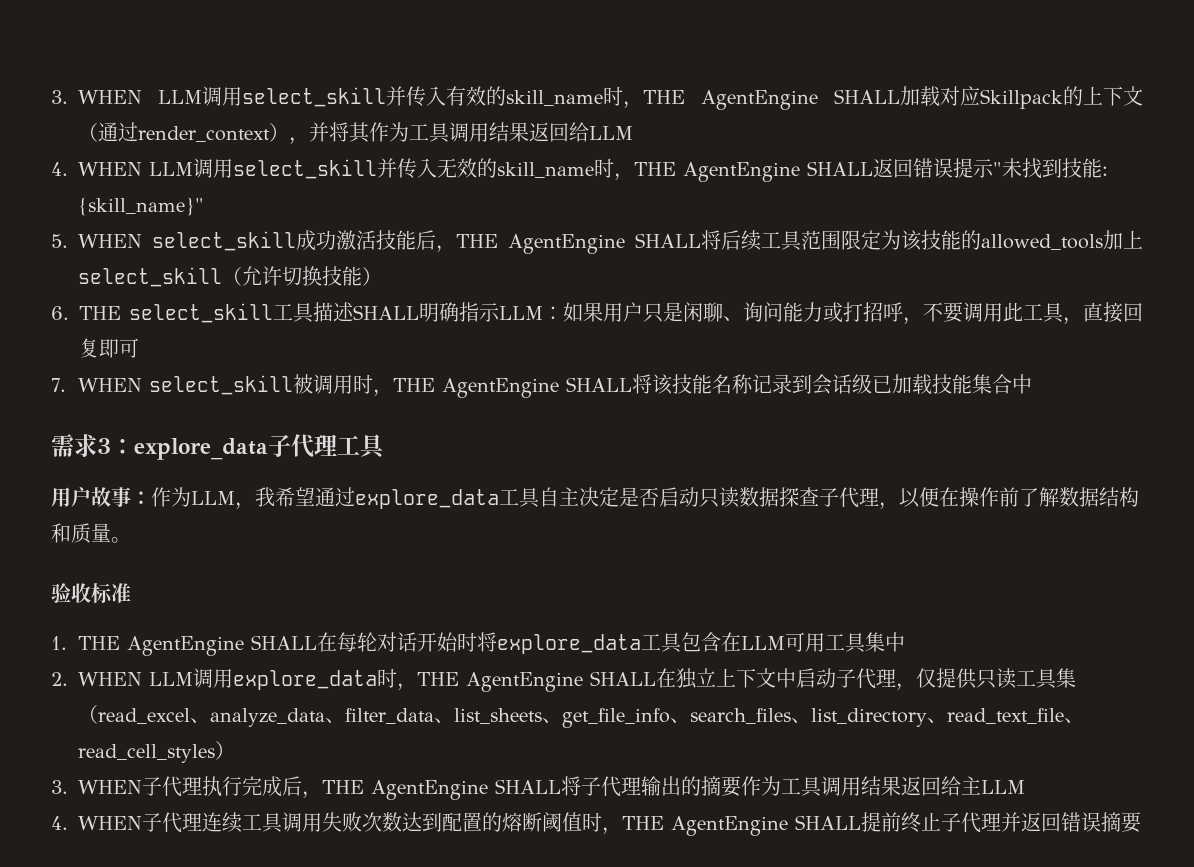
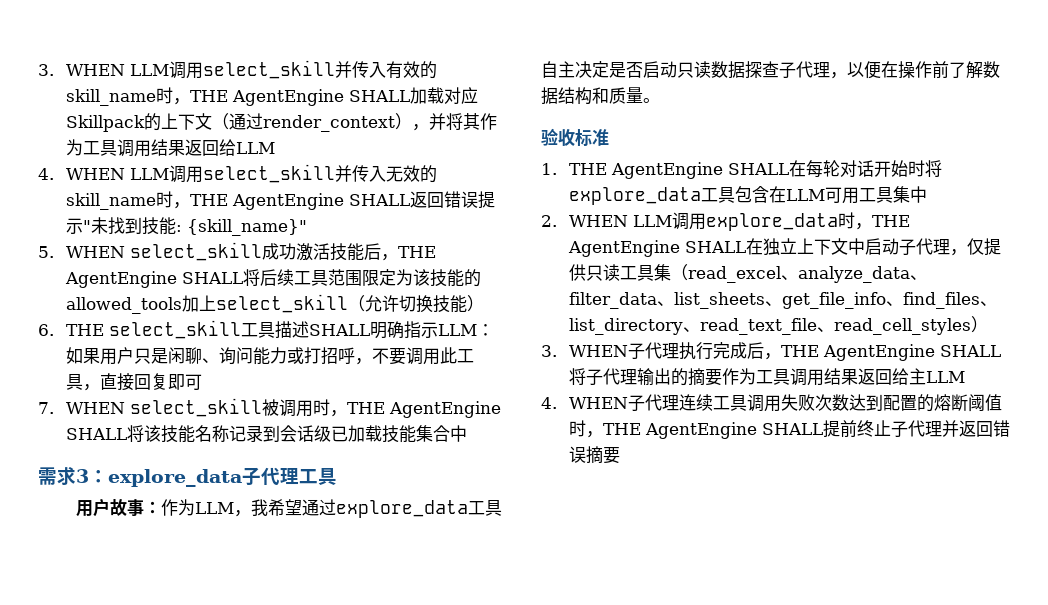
- 2. WHEN LLM调用explore_data时，THE AgentEngine SHALL在独立上下文中启动子代理，仅提供只读工具集（read_excel、analyze_data、filter_data、list_sheets、get_file_info、search_files、list_directory、read_text_file、read_cell_styles）
+ 2. WHEN LLM调用explore_data时，THE AgentEngine SHALL在独立上下文中启动子代理，仅提供只读工具集（read_excel、analyze_data、filter_data、list_sheets、get_file_info、find_files、list_directory、read_text_file、read_cell_styles）

